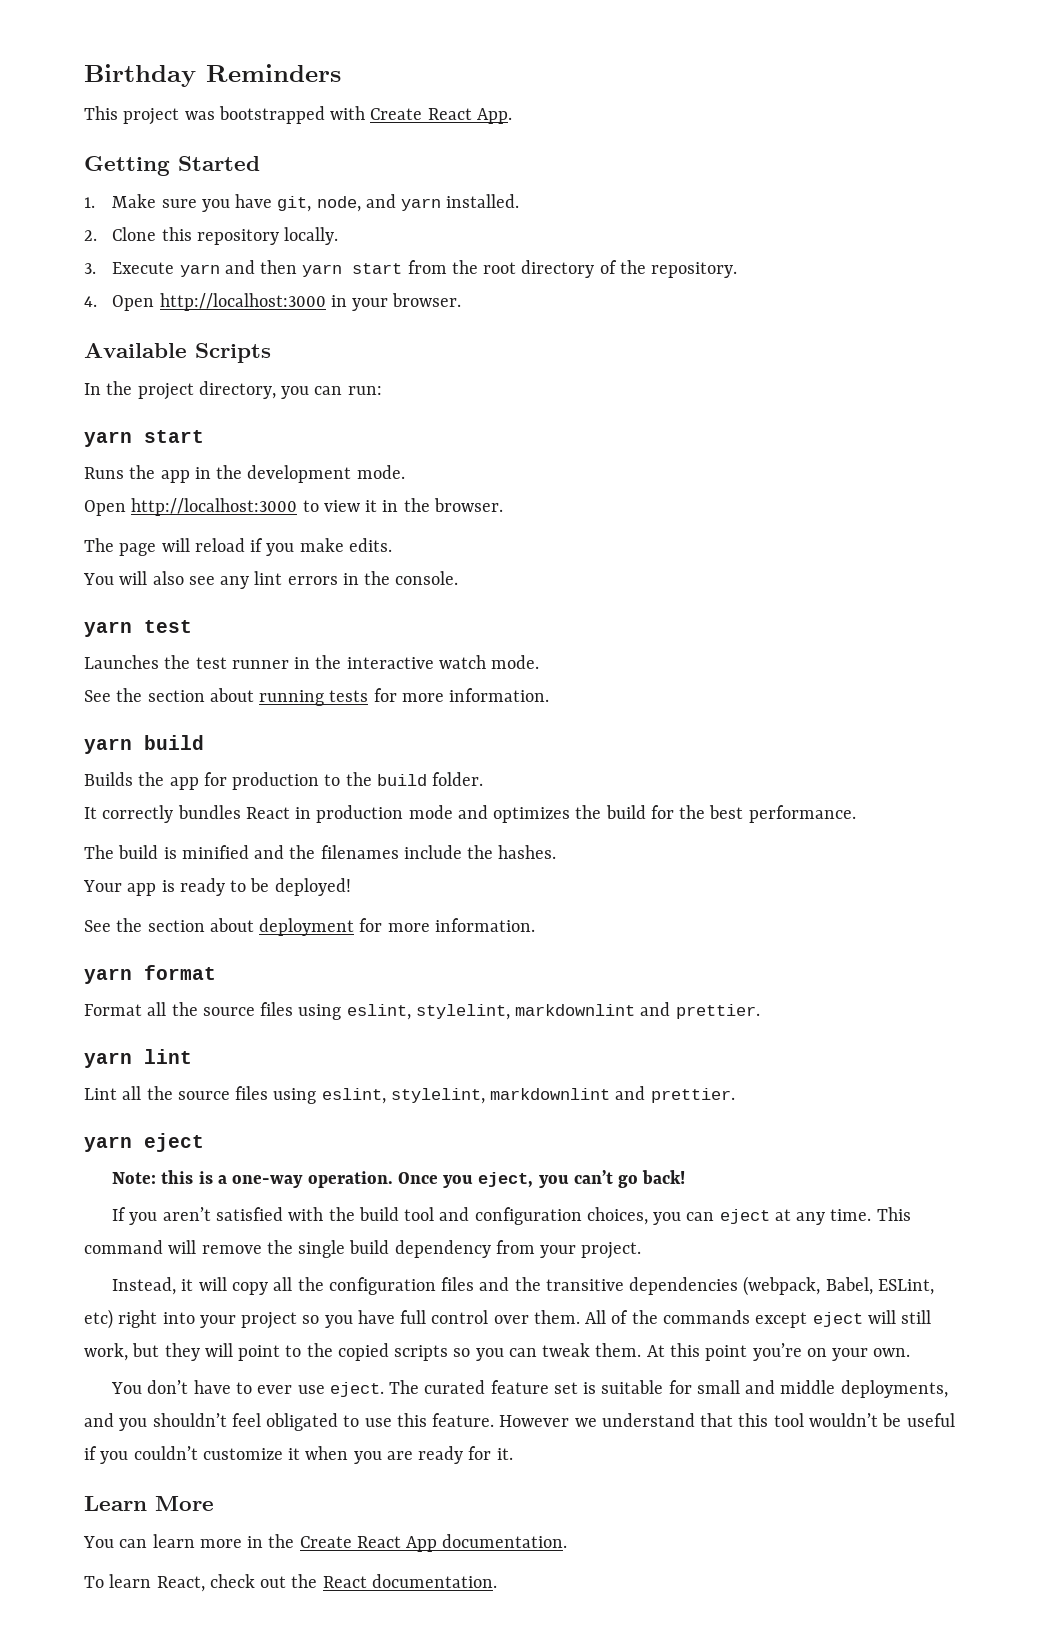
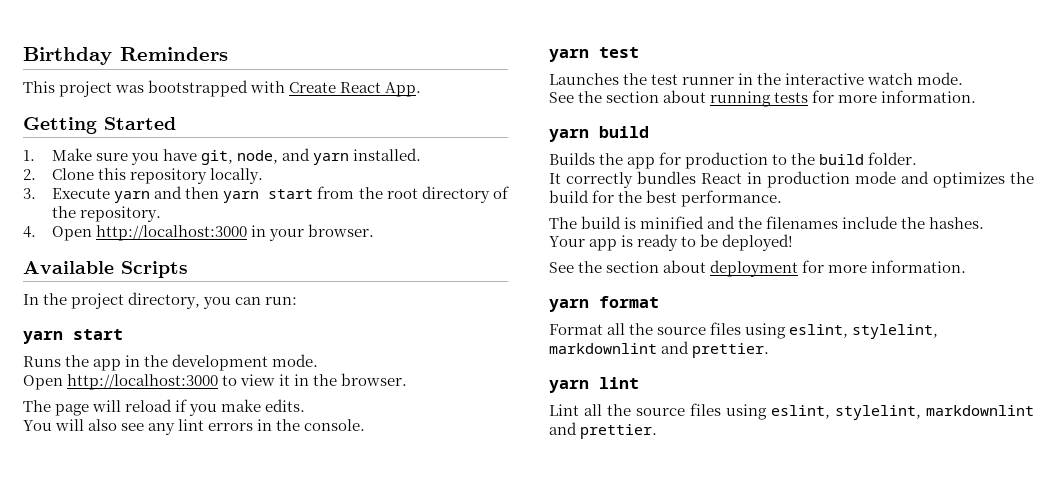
- yarn eject
- Note: this is a one-way operation. Once you eject, you can’t go back!
- If you aren’t satisfied with the build tool and configuration choices, you can eject at any time. This command will remove the single build dependency from your project.
- Instead, it will copy all the configuration files and the transitive dependencies (webpack, Babel, ESLint, etc) right into your project so you have full control over them. All of the commands except eject will still work, but they will point to the copied scripts so you can tweak them. At this point you’re on your own.
- You don’t have to ever use eject. The curated feature set is suitable for small and middle deployments, and you shouldn’t feel obligated to use this feature. However we understand that this tool wouldn’t be useful if you couldn’t customize it when you are ready for it.
- Learn More
- You can learn more in the Create React App documentation.
- To learn React, check out the React documentation.

